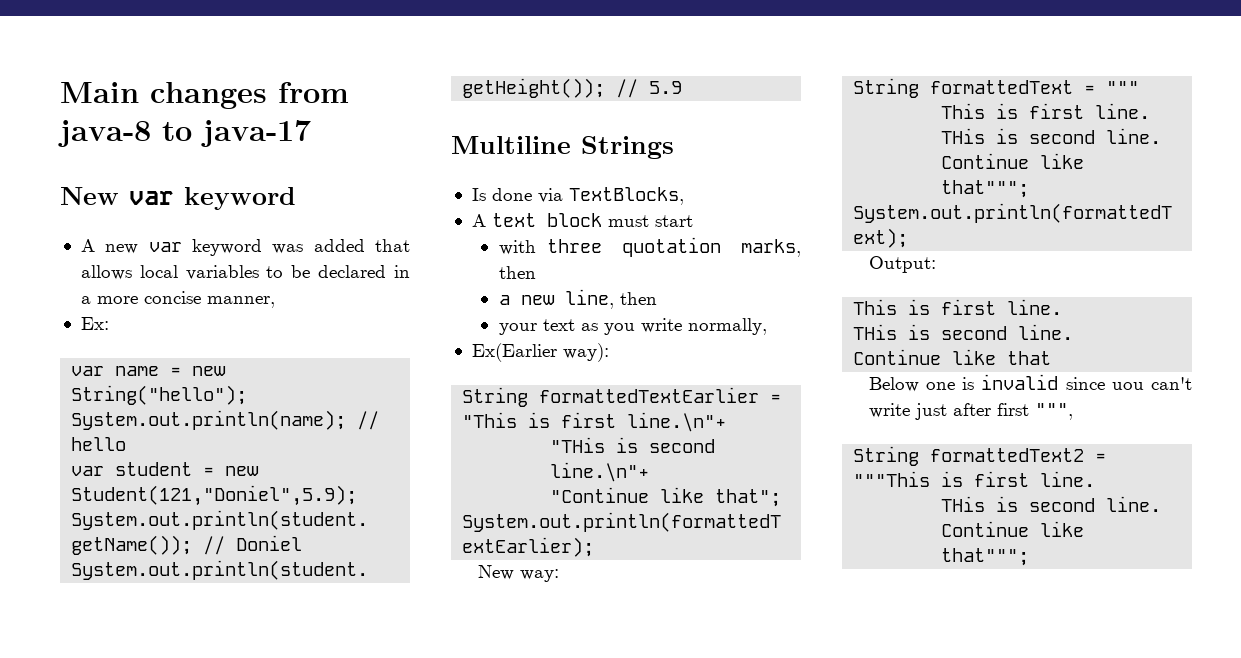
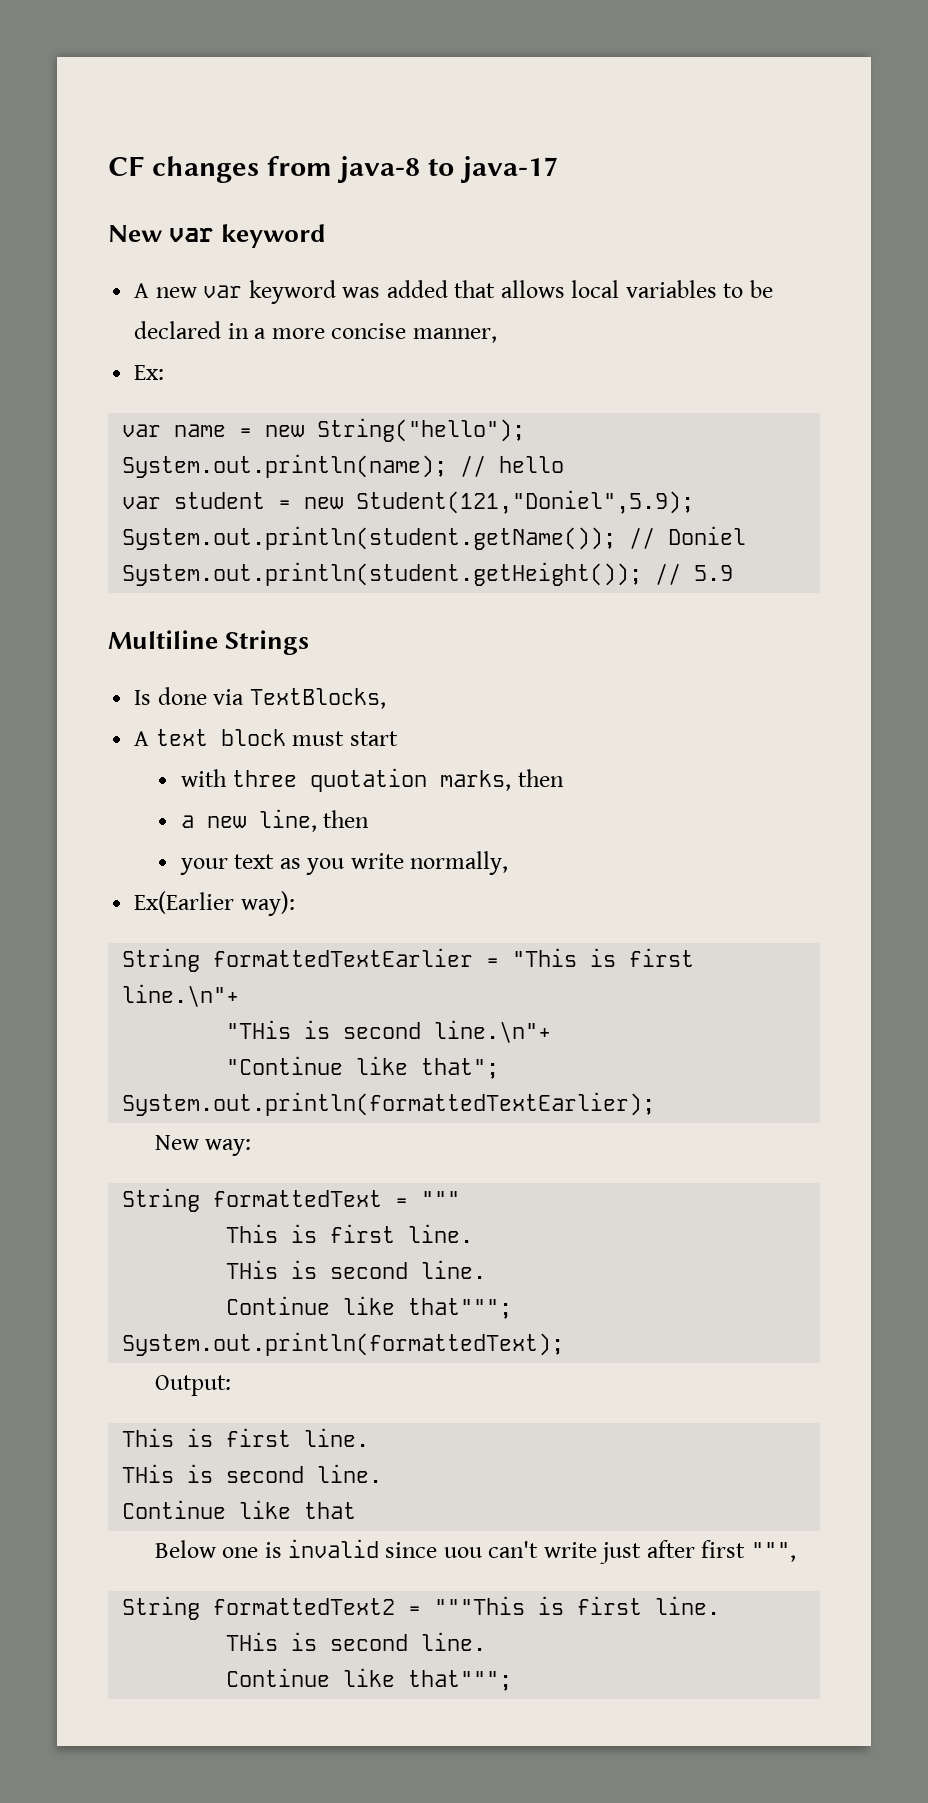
- Main changes from java-8 to java-17
+ CF changes from java-8 to java-17

